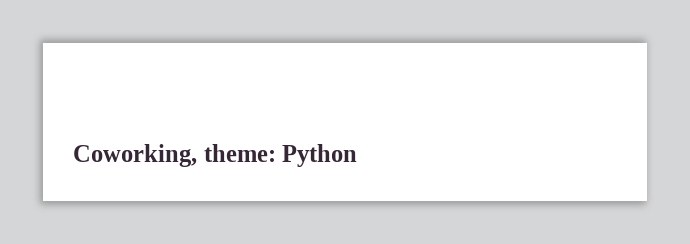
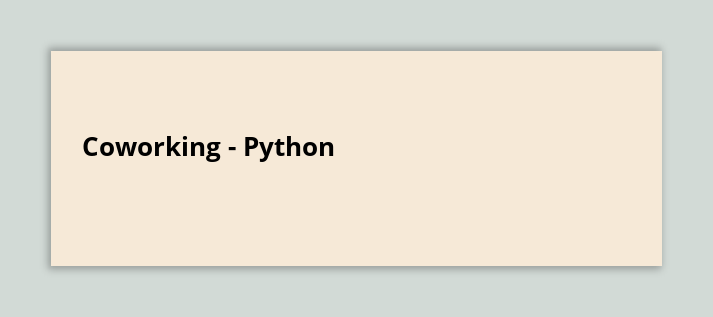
- Coworking, theme: Python
+ Coworking - Python

